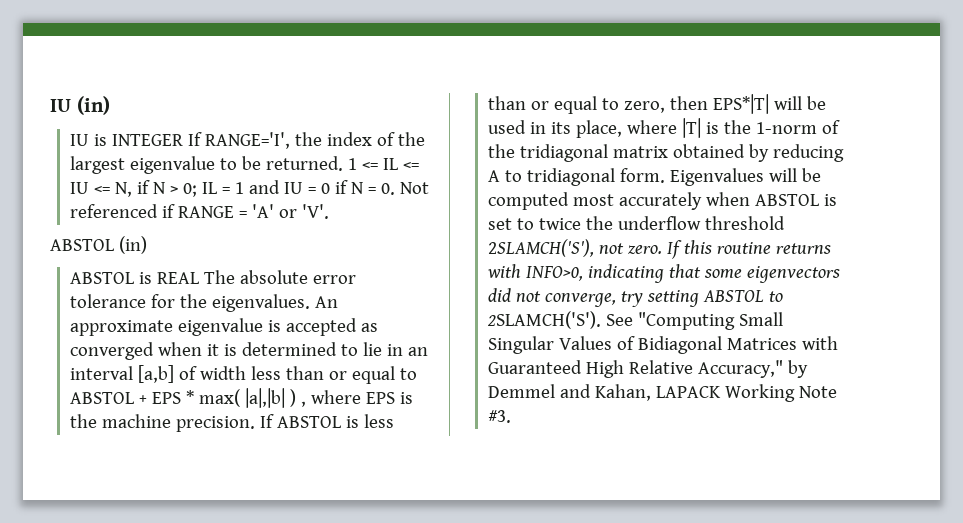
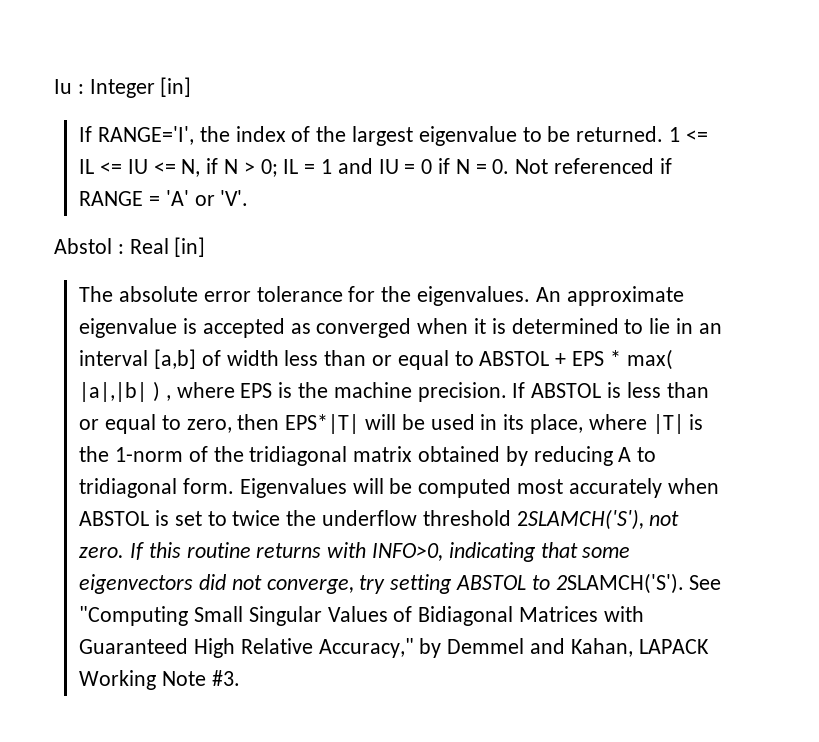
- IU (in)
- IU is INTEGER If RANGE='I', the index of the largest eigenvalue to be returned.
+ Iu : Integer [in]
+ If RANGE='I', the index of the largest eigenvalue to be returned.
- ABSTOL (in)
- ABSTOL is REAL The absolute error tolerance for the eigenvalues.
+ Abstol : Real [in]
+ The absolute error tolerance for the eigenvalues.

